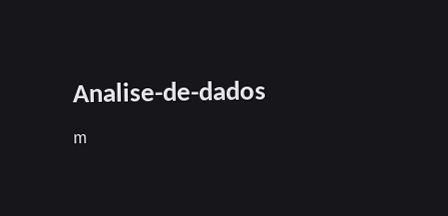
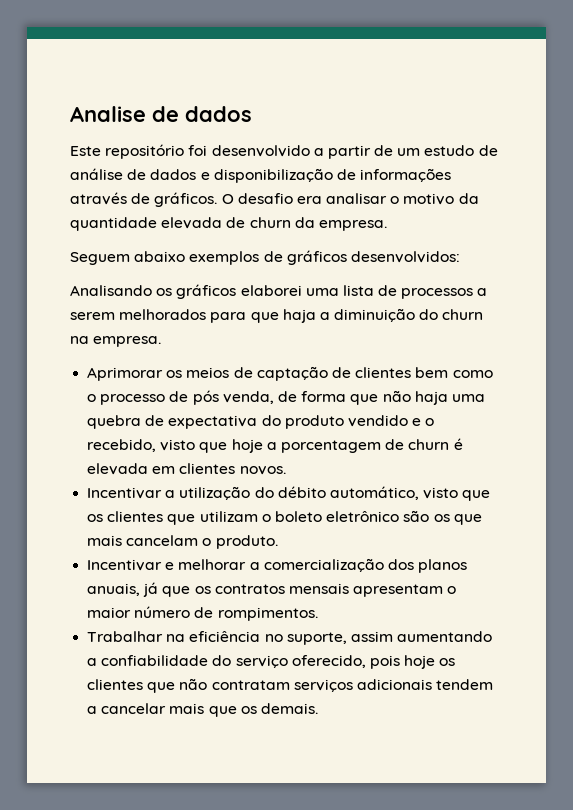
- Analise-de-dados
- m
+ Analise de dados
+ Este repositório foi desenvolvido a partir de um estudo de análise de dados e disponibilização de informações através de gráficos. O desafio era analisar o motivo da quantidade elevada de churn da empresa.
+ Seguem abaixo exemplos de gráficos desenvolvidos:
+ Analisando os gráficos elaborei uma lista de processos a serem melhorados para que haja a diminuição do churn na empresa.
+ Aprimorar os meios de captação de clientes bem como o processo de pós venda, de forma que não haja uma quebra de expectativa do produto vendido e o recebido, visto que hoje a porcentagem de churn é elevada em clientes novos.
+ Incentivar a utilização do débito automático, visto que os clientes que utilizam o boleto eletrônico são os que mais cancelam o produto.
+ Incentivar e melhorar a comercialização dos planos anuais, já que os contratos mensais apresentam o maior número de rompimentos.
+ Trabalhar na eficiência no suporte, assim aumentando a confiabilidade do serviço oferecido, pois hoje os clientes que não contratam serviços adicionais tendem a cancelar mais que os demais.

